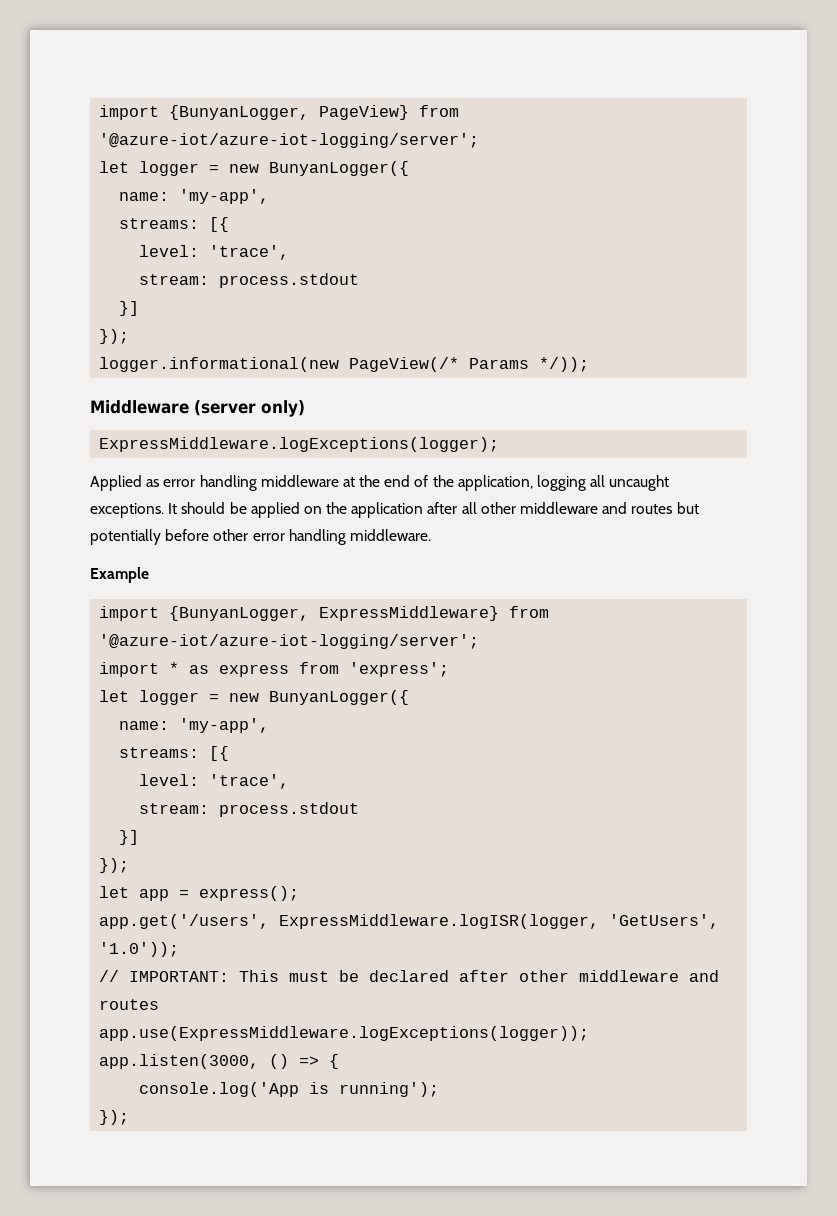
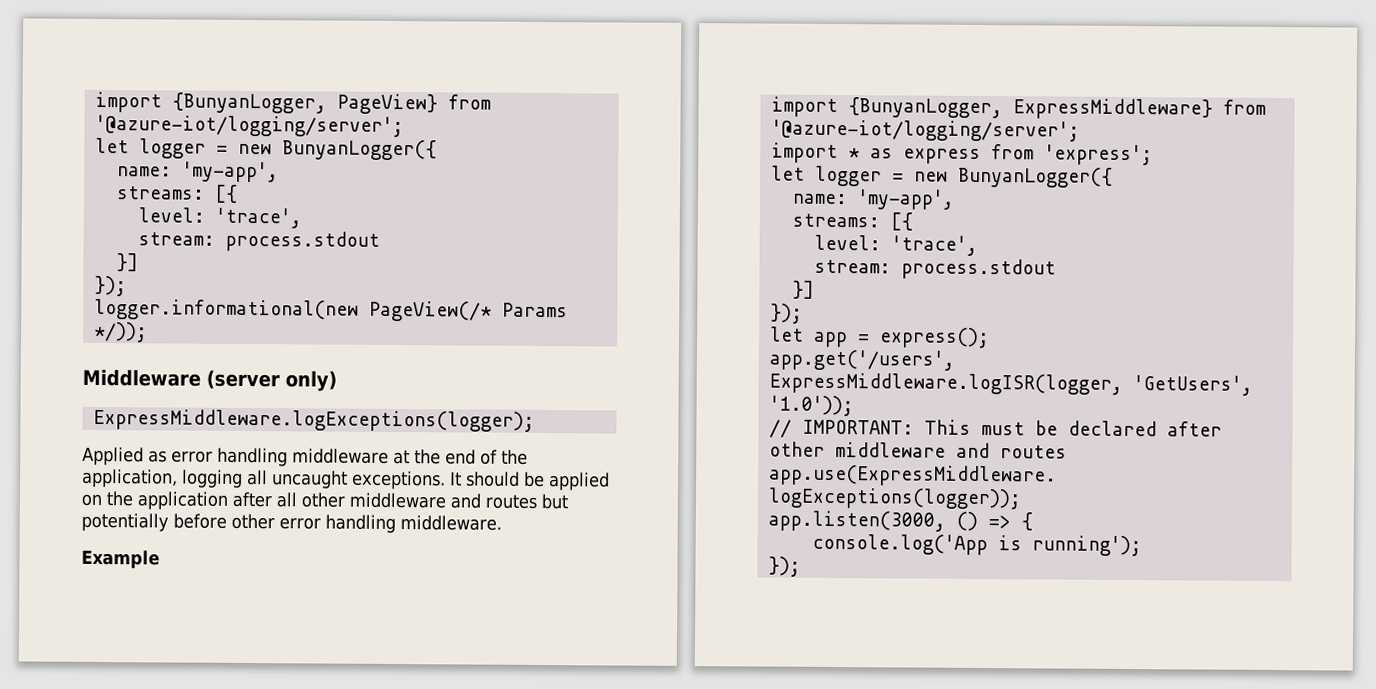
- import {BunyanLogger, PageView} from '@azure-iot/azure-iot-logging/server';
+ import {BunyanLogger, PageView} from '@azure-iot/logging/server';
- import {BunyanLogger, ExpressMiddleware} from '@azure-iot/azure-iot-logging/server';
+ import {BunyanLogger, ExpressMiddleware} from '@azure-iot/logging/server';

